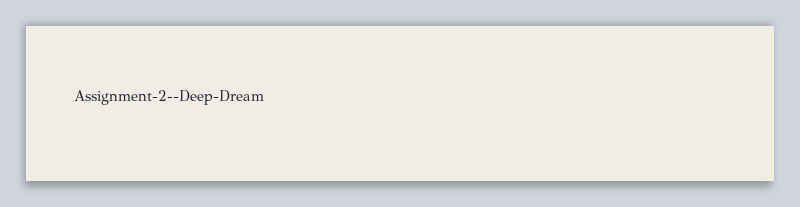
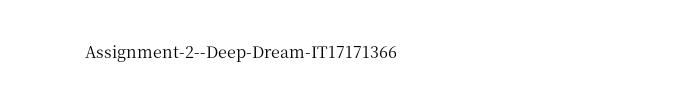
- Assignment-2--Deep-Dream
+ Assignment-2--Deep-Dream-IT17171366

